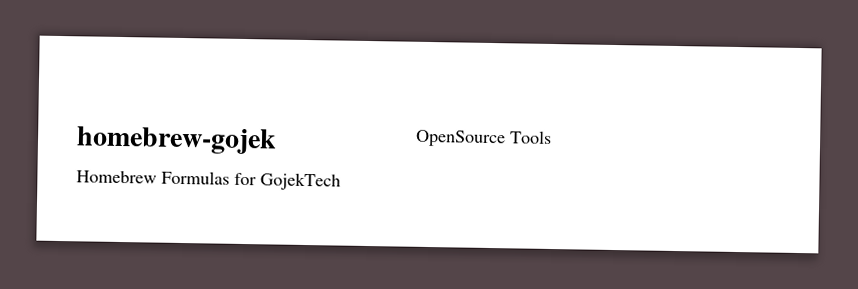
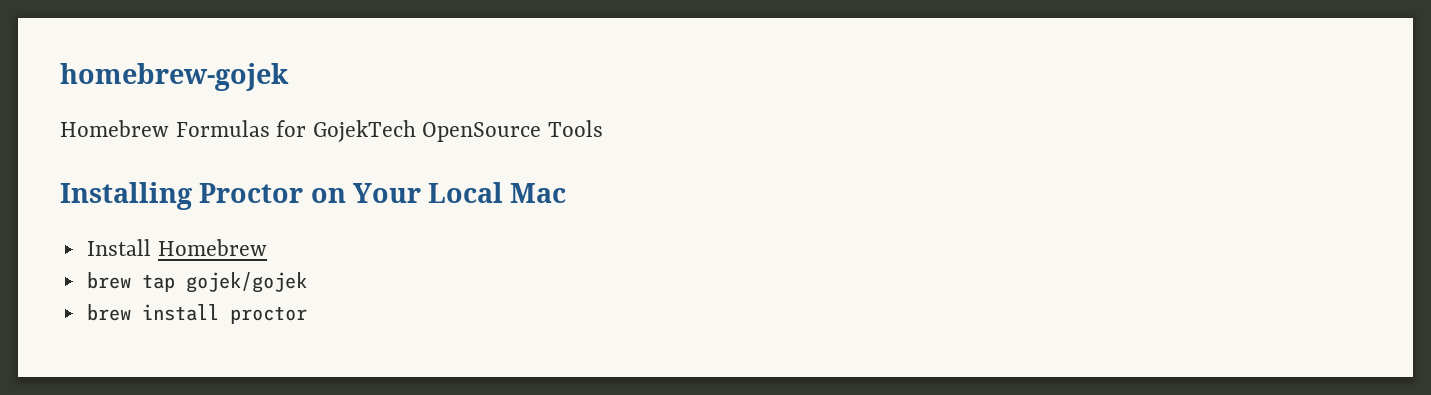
+ Installing Proctor on Your Local Mac
+ Install Homebrew
+ brew tap gojek/gojek
+ brew install proctor

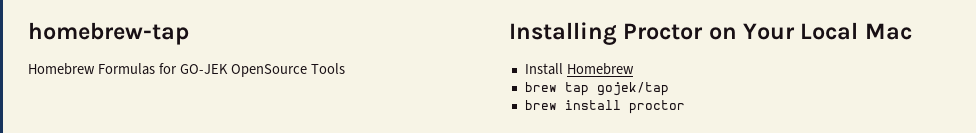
- homebrew-gojek
+ homebrew-tap
- Homebrew Formulas for GojekTech OpenSource Tools
+ Homebrew Formulas for GO-JEK OpenSource Tools
- brew tap gojek/gojek
+ brew tap gojek/tap

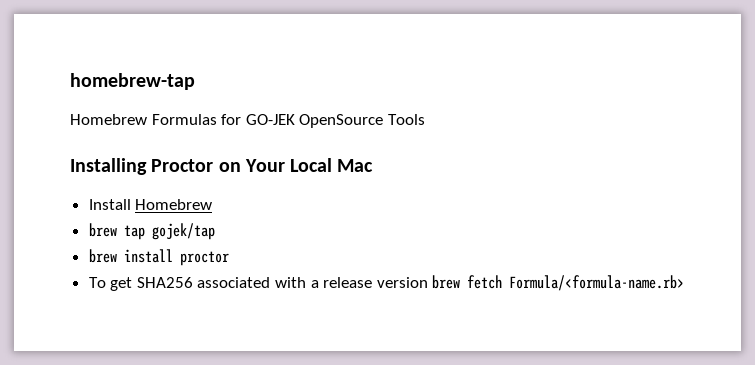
+ To get SHA256 associated with a release version brew fetch Formula/<formula-name.rb>

